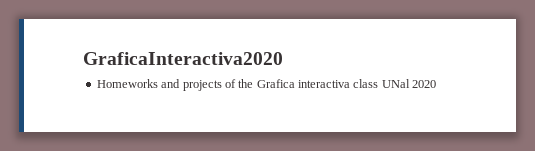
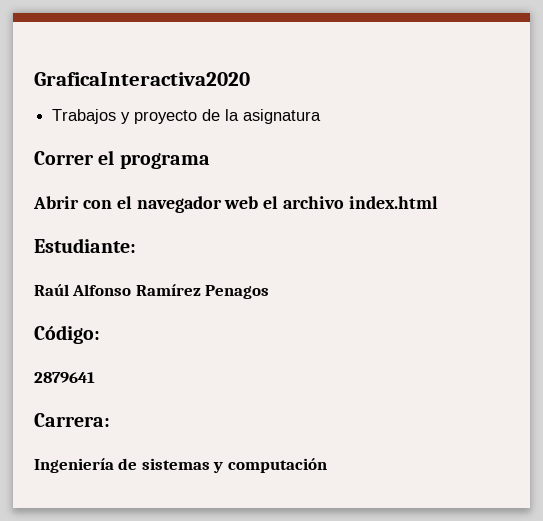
- Homeworks and projects of the Grafica interactiva class UNal 2020
+ Trabajos y proyecto de la asignatura
+ Correr el programa
+ Abrir con el navegador web el archivo index.html
+ Estudiante:
+ Raúl Alfonso Ramírez Penagos
+ Código:
+ 2879641
+ Carrera:
+ Ingeniería de sistemas y computación

